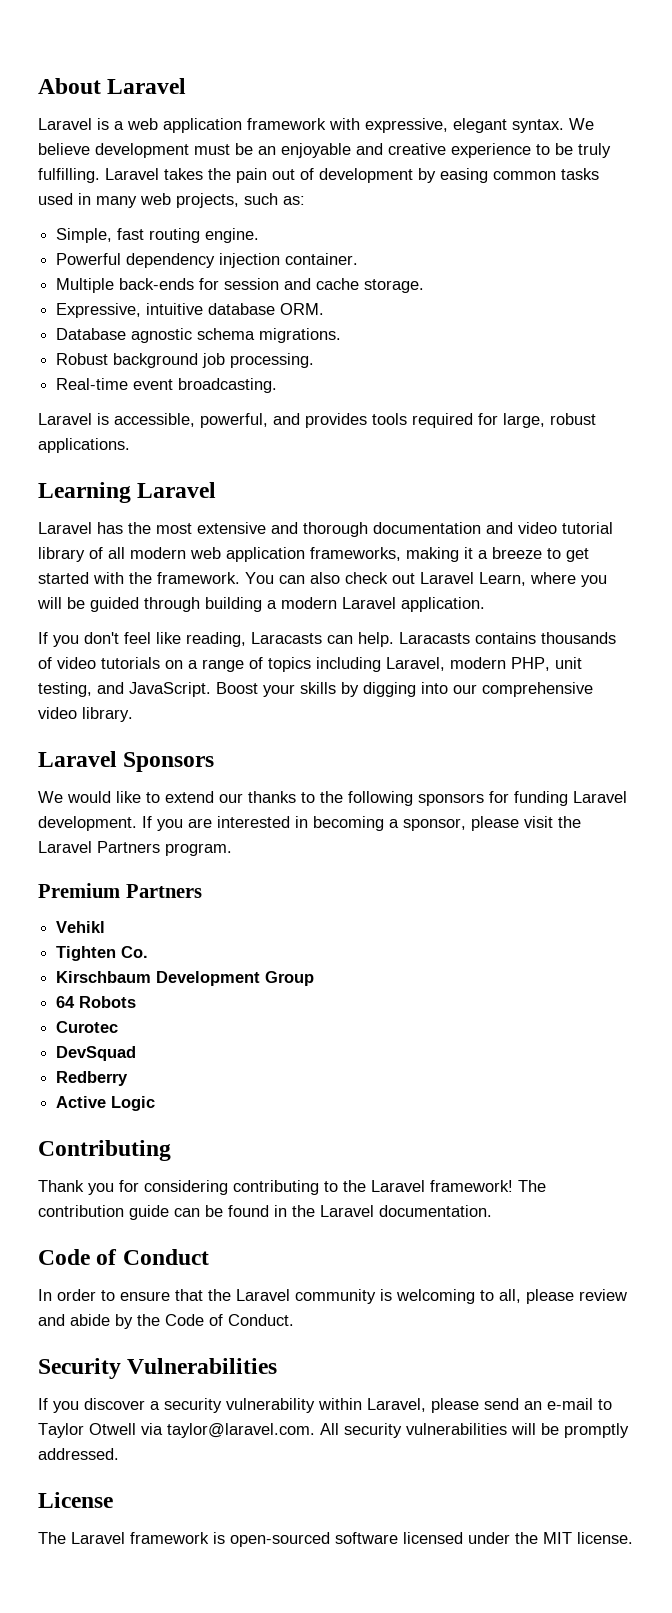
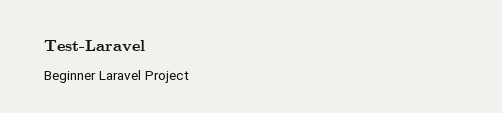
- About Laravel
- Laravel is a web application framework with expressive, elegant syntax. We believe development must be an enjoyable and creative experience to be truly fulfilling. Laravel takes the pain out of development by easing common tasks used in many web projects, such as:
- Simple, fast routing engine.
- Powerful dependency injection container.
- Multiple back-ends for session and cache storage.
- Expressive, intuitive database ORM.
- Database agnostic schema migrations.
- Robust background job processing.
- Real-time event broadcasting.
- Laravel is accessible, powerful, and provides tools required for large, robust applications.
- Learning Laravel
- Laravel has the most extensive and thorough documentation and video tutorial library of all modern web application frameworks, making it a breeze to get started with the framework. You can also check out Laravel Learn, where you will be guided through building a modern Laravel application.
- If you don't feel like reading, Laracasts can help. Laracasts contains thousands of video tutorials on a range of topics including Laravel, modern PHP, unit testing, and JavaScript. Boost your skills by digging into our comprehensive video library.
- Laravel Sponsors
- We would like to extend our thanks to the following sponsors for funding Laravel development. If you are interested in becoming a sponsor, please visit the Laravel Partners program.
- Premium Partners
- Vehikl
- Tighten Co.
- Kirschbaum Development Group
- 64 Robots
- Curotec
- DevSquad
- Redberry
- Active Logic
- Contributing
- Thank you for considering contributing to the Laravel framework! The contribution guide can be found in the Laravel documentation.
- Code of Conduct
- In order to ensure that the Laravel community is welcoming to all, please review and abide by the Code of Conduct.
- Security Vulnerabilities
- If you discover a security vulnerability within Laravel, please send an e-mail to Taylor Otwell via taylor@laravel.com. All security vulnerabilities will be promptly addressed.
- License
- The Laravel framework is open-sourced software licensed under the MIT license.
+ Test-Laravel
+ Beginner Laravel Project

